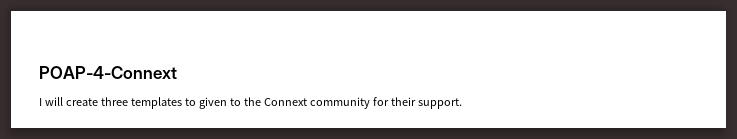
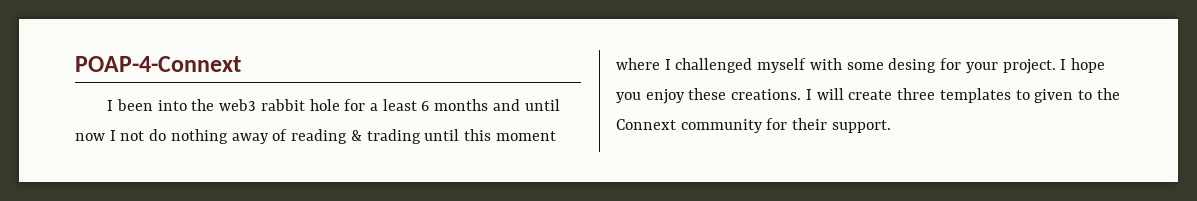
- I will create three templates to given to the Connext community for their support.
+ I been into the web3 rabbit hole for a least 6 months and until now I not do nothing away of reading & trading until this moment where I challenged myself with some desing for your project. I hope you enjoy these creations. I will create three templates to given to the Connext community for their support.

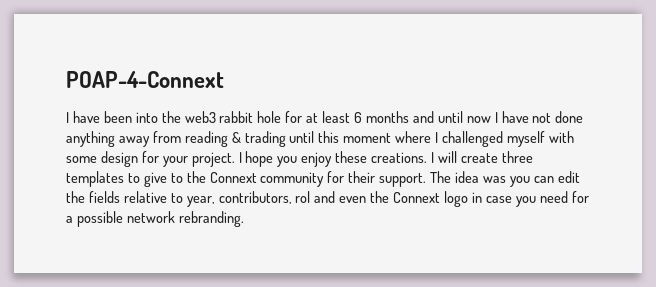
- I been into the web3 rabbit hole for a least 6 months and until now I not do nothing away of reading & trading until this moment where I challenged myself with some desing for your project.
+ I have been into the web3 rabbit hole for at least 6 months and until now I have not done anything away from reading & trading until this moment where I challenged myself with some design for your project.
- I will create three templates to given to the Connext community for their support.
+ I will create three templates to give to the Connext community for their support.
+ The idea was you can edit the fields relative to year, contributors, rol and even the Connext logo in case you need for a possible network rebranding.

